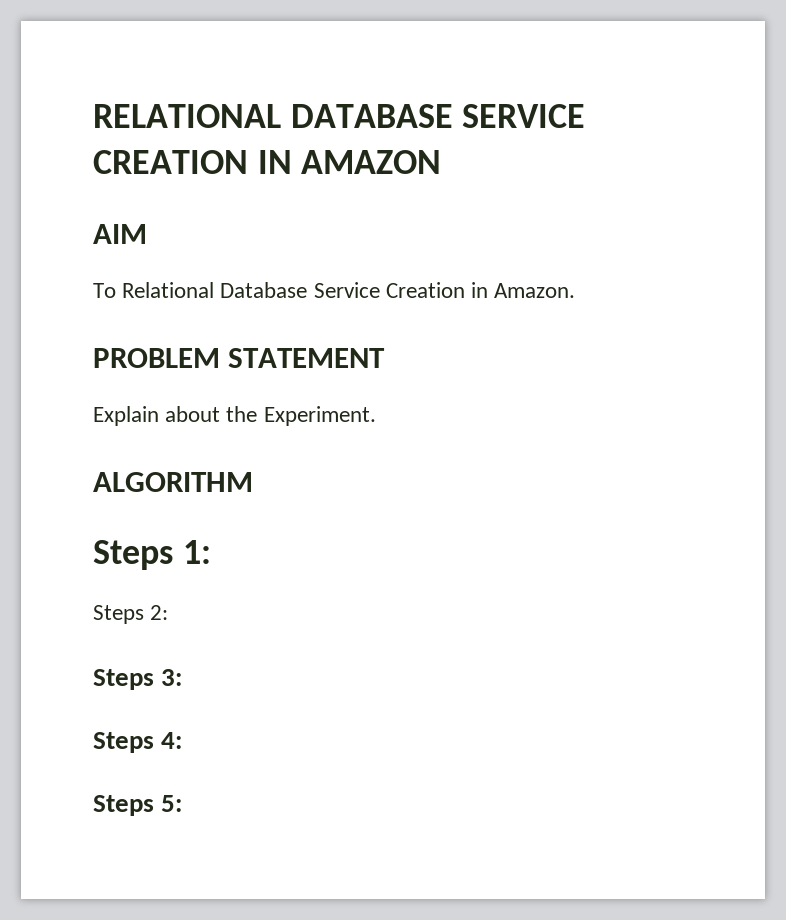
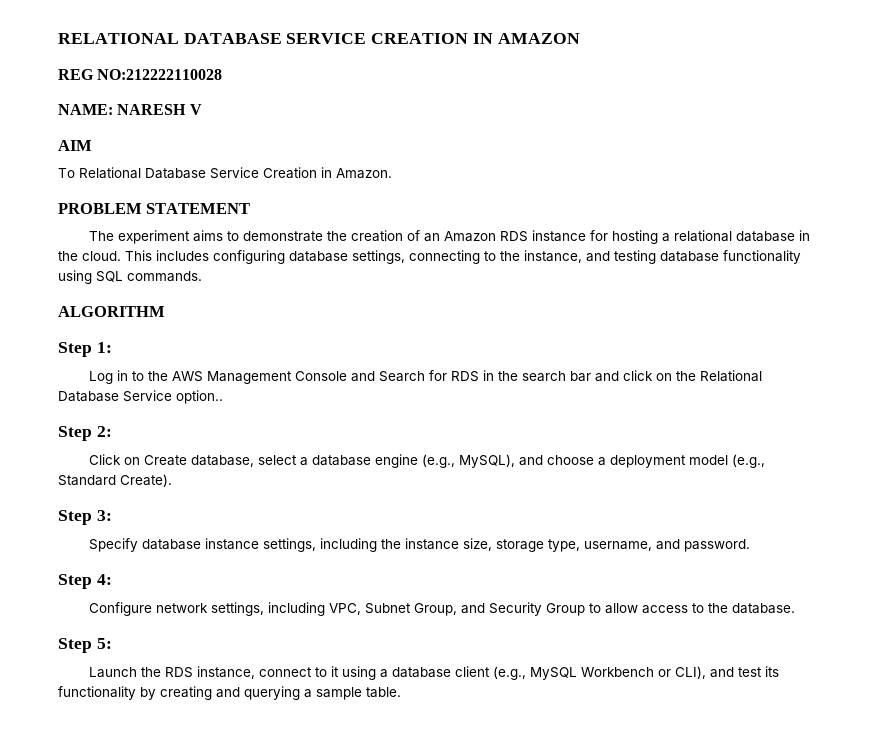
+ REG NO:212222110028
+ NAME: NARESH V
- Explain about the Experiment.
+ The experiment aims to demonstrate the creation of an Amazon RDS instance for hosting a relational database in the cloud. This includes configuring database settings, connecting to the instance, and testing database functionality using SQL commands.
- Steps 1:
+ Step 1:
- Steps 2:
- Steps 3:
- Steps 4:
- Steps 5:
+ Log in to the AWS Management Console and Search for RDS in the search bar and click on the Relational Database Service option..
+ Step 2:
+ Click on Create database, select a database engine (e.g., MySQL), and choose a deployment model (e.g., Standard Create).
+ Step 3:
+ Specify database instance settings, including the instance size, storage type, username, and password.
+ Step 4:
+ Configure network settings, including VPC, Subnet Group, and Security Group to allow access to the database.
+ Step 5:
+ Launch the RDS instance, connect to it using a database client (e.g., MySQL Workbench or CLI), and test its functionality by creating and querying a sample table.

